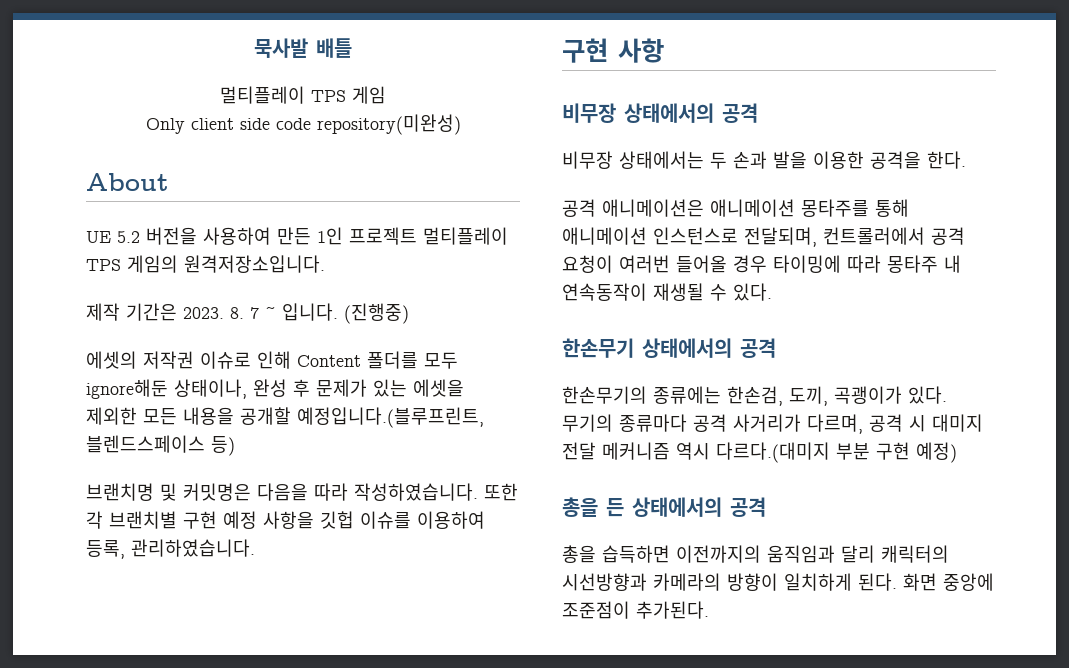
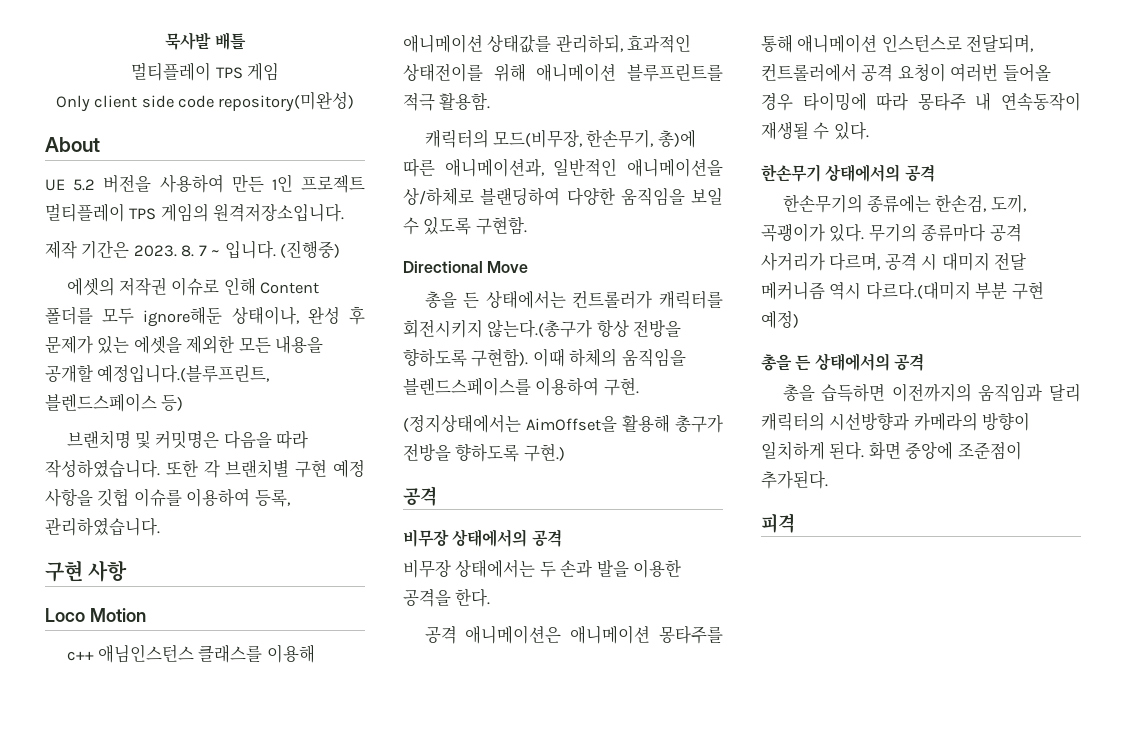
+ Loco Motion
+ c++ 애님인스턴스 클래스를 이용해 애니메이션 상태값를 관리하되, 효과적인 상태전이를 위해 애니메이션 블루프린트를 적극 활용함.
+ 캐릭터의 모드(비무장, 한손무기, 총)에 따른 애니메이션과, 일반적인 애니메이션을 상/하체로 블랜딩하여 다양한 움직임을 보일 수 있도록 구현함.
+ Directional Move
+ 총을 든 상태에서는 컨트롤러가 캐릭터를 회전시키지 않는다.(총구가 항상 전방을 향하도록 구현함). 이때 하체의 움직임을 블렌드스페이스를 이용하여 구현.
+ (정지상태에서는 AimOffset을 활용해 총구가 전방을 향하도록 구현.)
+ 공격
+ 피격

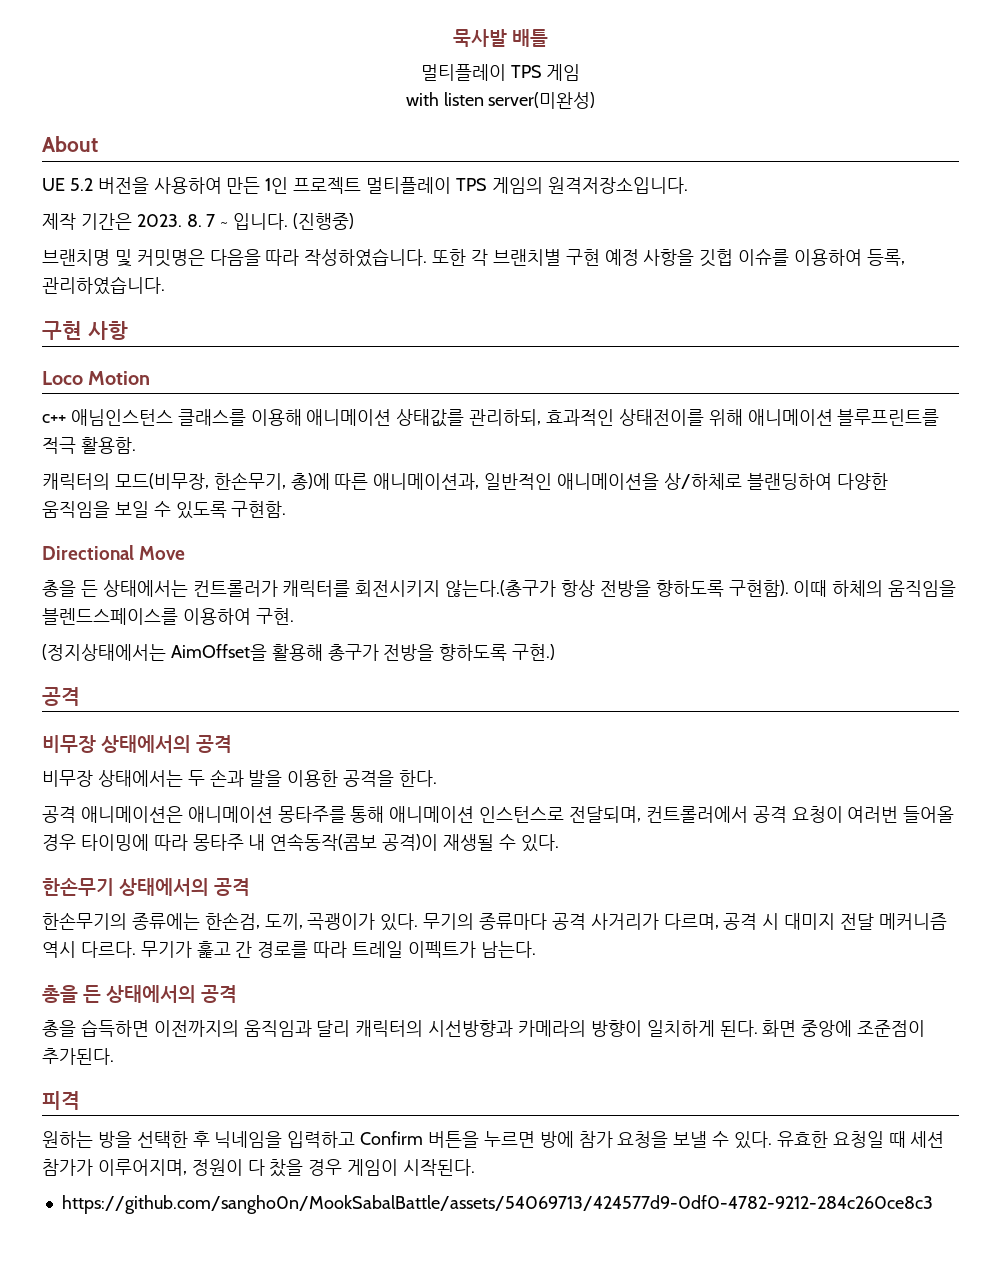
- Only client side code repository(미완성)
+ with listen server(미완성)
- 에셋의 저작권 이슈로 인해 Content 폴더를 모두 ignore해둔 상태이나, 완성 후 문제가 있는 에셋을 제외한 모든 내용을 공개할 예정입니다.(블루프린트, 블렌드스페이스 등)
- 공격 애니메이션은 애니메이션 몽타주를 통해 애니메이션 인스턴스로 전달되며, 컨트롤러에서 공격 요청이 여러번 들어올 경우 타이밍에 따라 몽타주 내 연속동작이 재생될 수 있다.
+ 공격 애니메이션은 애니메이션 몽타주를 통해 애니메이션 인스턴스로 전달되며, 컨트롤러에서 공격 요청이 여러번 들어올 경우 타이밍에 따라 몽타주 내 연속동작(콤보 공격)이 재생될 수 있다.
- 무기의 종류마다 공격 사거리가 다르며, 공격 시 대미지 전달 메커니즘 역시 다르다.(대미지 부분 구현 예정)
+ 무기의 종류마다 공격 사거리가 다르며, 공격 시 대미지 전달 메커니즘 역시 다르다. 무기가 훑고 간 경로를 따라 트레일 이펙트가 남는다.
+ 원하는 방을 선택한 후 닉네임을 입력하고 Confirm 버튼을 누르면 방에 참가 요청을 보낼 수 있다. 유효한 요청일 때 세션 참가가 이루어지며, 정원이 다 찼을 경우 게임이 시작된다.
+ https://github.com/sangho0n/MookSabalBattle/assets/54069713/424577d9-0df0-4782-9212-284c260ce8c3

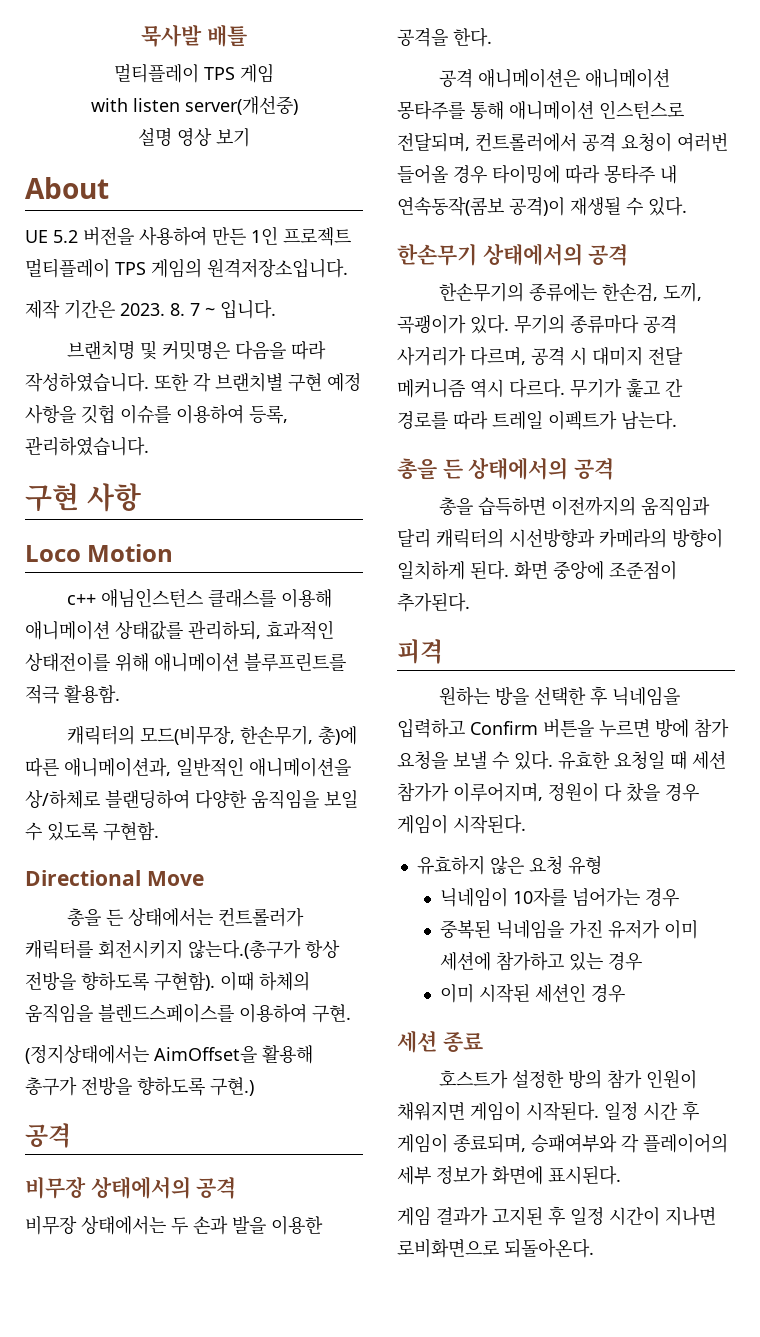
- with listen server(미완성)
+ with listen server(개선중)
+ 설명 영상 보기
- (진행중)
- https://github.com/sangho0n/MookSabalBattle/assets/54069713/424577d9-0df0-4782-9212-284c260ce8c3
+ 유효하지 않은 요청 유형
+ 닉네임이 10자를 넘어가는 경우
+ 중복된 닉네임을 가진 유저가 이미 세션에 참가하고 있는 경우
+ 이미 시작된 세션인 경우
+ 세션 종료
+ 호스트가 설정한 방의 참가 인원이 채워지면 게임이 시작된다. 일정 시간 후 게임이 종료되며, 승패여부와 각 플레이어의 세부 정보가 화면에 표시된다.
+ 게임 결과가 고지된 후 일정 시간이 지나면 로비화면으로 되돌아온다.

